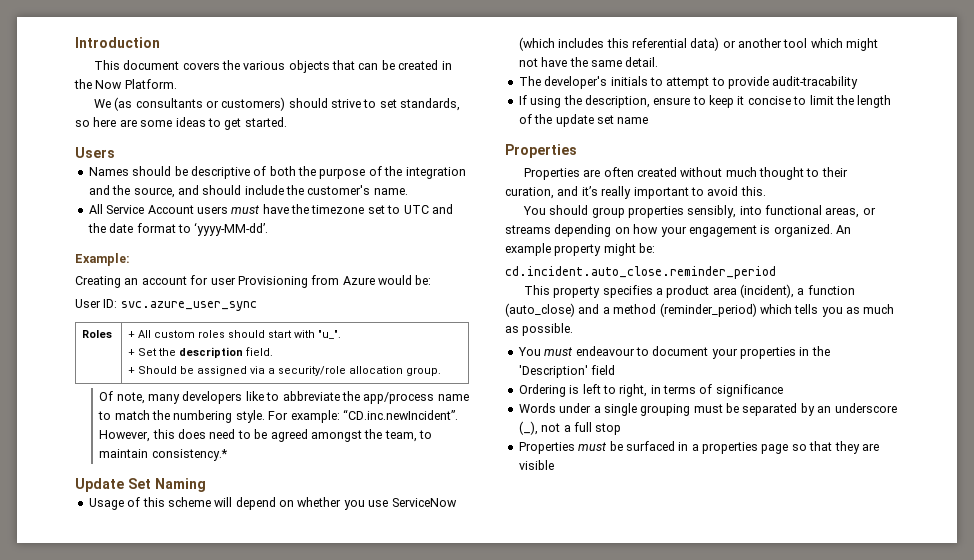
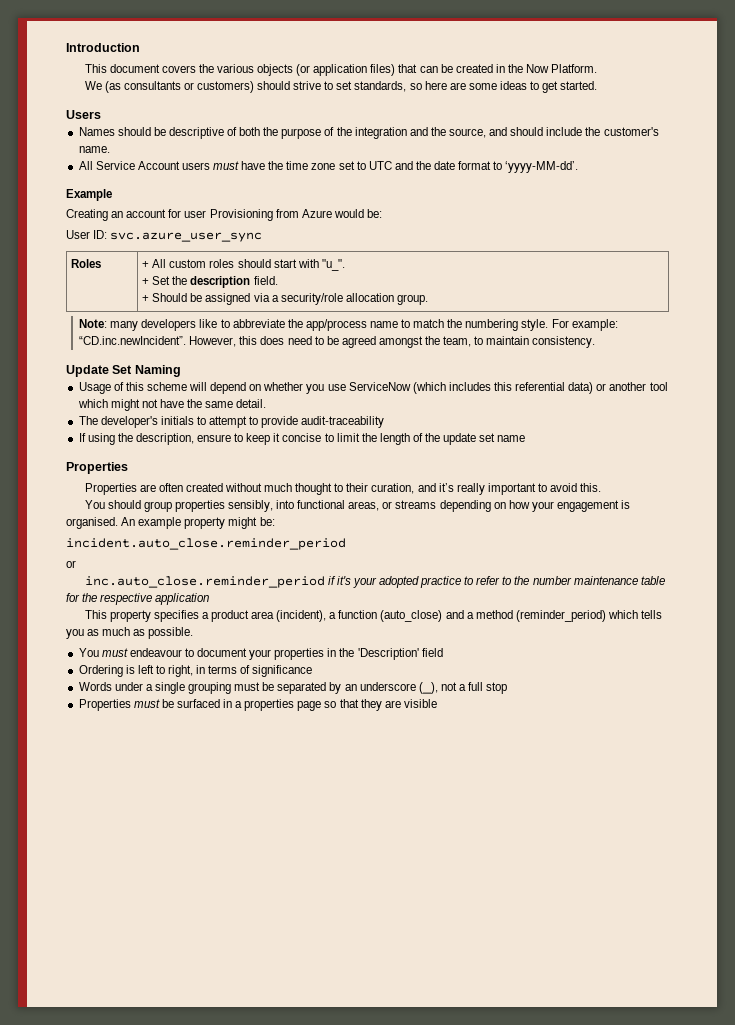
- This document covers the various objects that can be created in the Now Platform.
+ This document covers the various objects (or application files) that can be created in the Now Platform.
- All Service Account users must have the timezone set to UTC and the date format to ‘yyyy-MM-dd’.
+ All Service Account users must have the time zone set to UTC and the date format to ‘yyyy-MM-dd’.
- Example:
+ Example
- Of note, many developers like to abbreviate the app/process name to match the numbering style.
+ Note: many developers like to abbreviate the app/process name to match the numbering style.
- For example: “CD.inc.newIncident”. However, this does need to be agreed amongst the team, to maintain consistency.*
+ For example: “CD.inc.newIncident”. However, this does need to be agreed amongst the team, to maintain consistency.
- The developer's initials to attempt to provide audit-tracability
+ The developer's initials to attempt to provide audit-traceability
- You should group properties sensibly, into functional areas, or streams depending on how your engagement is organized.
+ You should group properties sensibly, into functional areas, or streams depending on how your engagement is organised.
- cd.incident.auto_close.reminder_period
+ incident.auto_close.reminder_period
+ or
+ inc.auto_close.reminder_period if it's your adopted practice to refer to the number maintenance table for the respective application

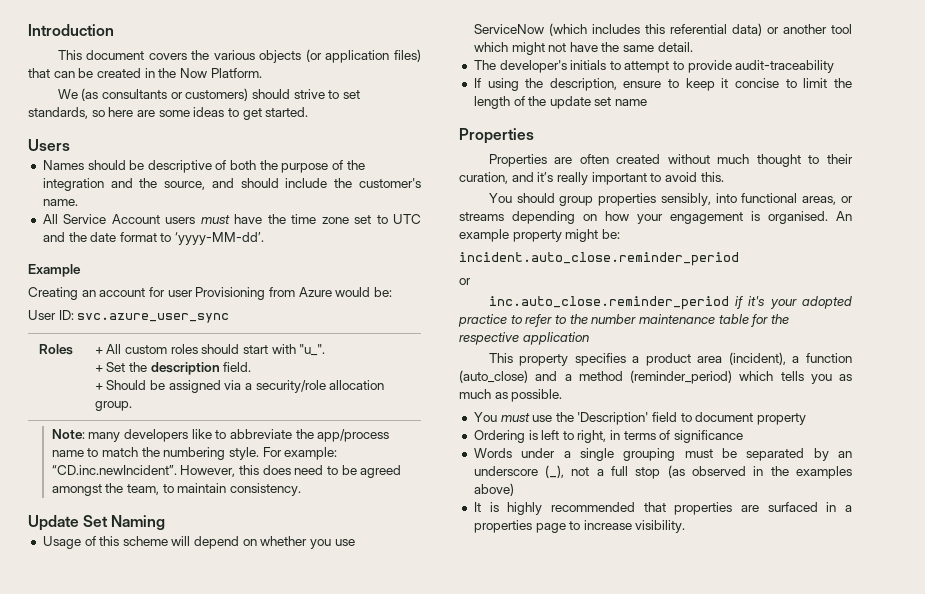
- You must endeavour to document your properties in the 'Description' field
+ You must use the 'Description' field to document property
- Words under a single grouping must be separated by an underscore (_), not a full stop
- Properties must be surfaced in a properties page so that they are visible
+ Words under a single grouping must be separated by an underscore (_), not a full stop (as observed in the examples above)
+ It is highly recommended that properties are surfaced in a properties page to increase visibility.

